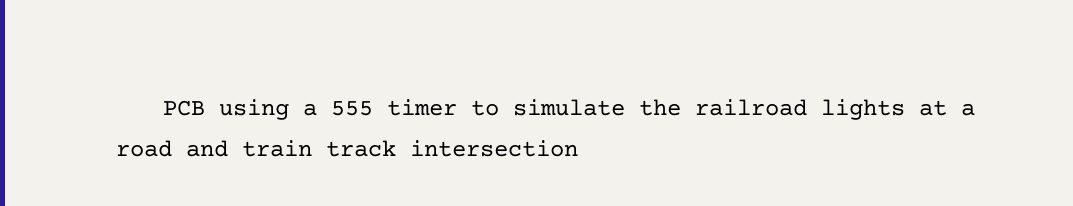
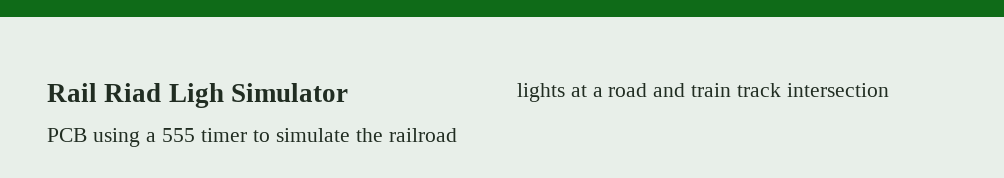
+ Rail Riad Ligh Simulator

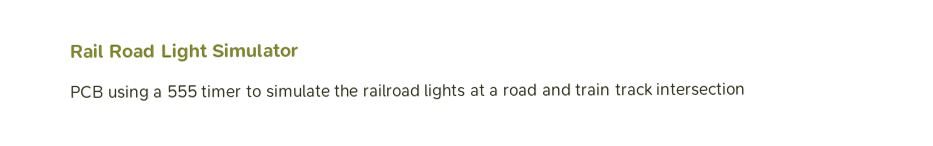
- Rail Riad Ligh Simulator
+ Rail Road Light Simulator

